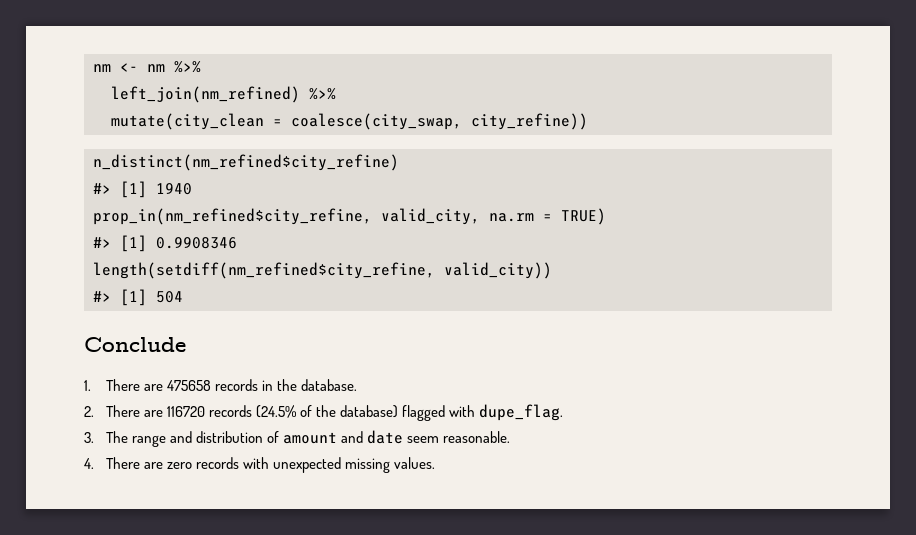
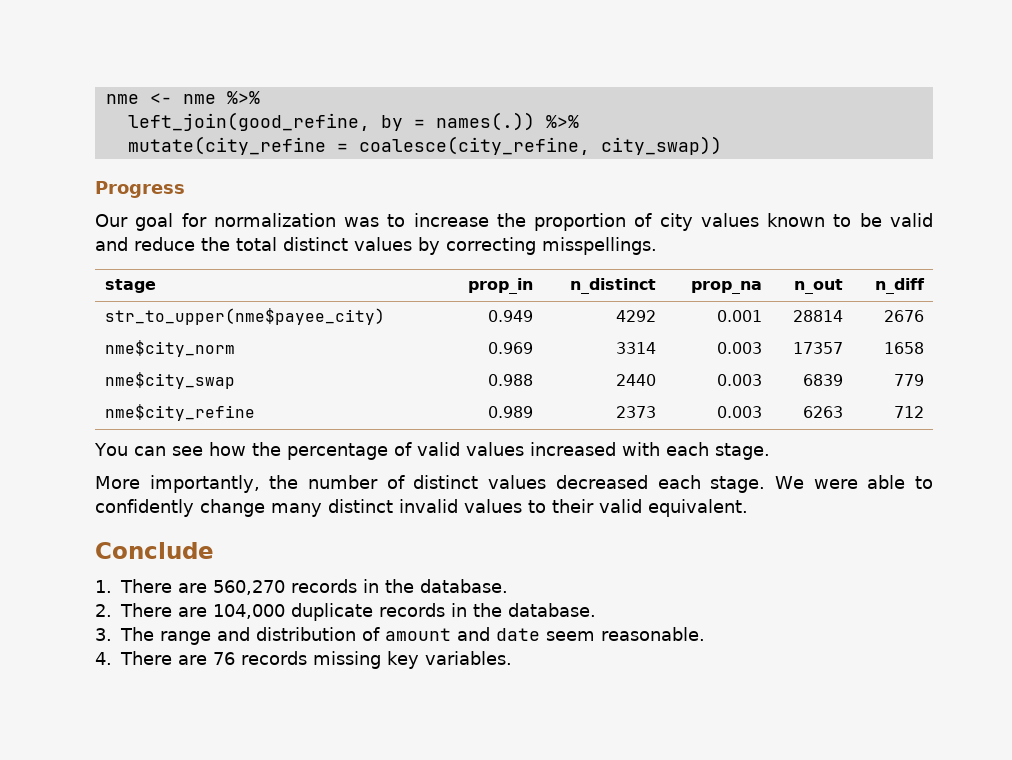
- nm <- nm %>%
- left_join(nm_refined) %>%
- mutate(city_clean = coalesce(city_swap, city_refine))
- n_distinct(nm_refined$city_refine)
- #> [1] 1940
- prop_in(nm_refined$city_refine, valid_city, na.rm = TRUE)
- #> [1] 0.9908346
- length(setdiff(nm_refined$city_refine, valid_city))
- #> [1] 504
+ nme <- nme %>%
+ left_join(good_refine, by = names(.)) %>%
+ mutate(city_refine = coalesce(city_refine, city_swap))
+ Progress
+ Our goal for normalization was to increase the proportion of city values known to be valid and reduce the total distinct values by correcting misspellings.
+ stage | prop_in | n_distinct | prop_na | n_out | n_diff
+ str_to_upper(nme$payee_city) | 0.949 | 4292 | 0.001 | 28814 | 2676
+ nme$city_norm | 0.969 | 3314 | 0.003 | 17357 | 1658
+ nme$city_swap | 0.988 | 2440 | 0.003 | 6839 | 779
+ nme$city_refine | 0.989 | 2373 | 0.003 | 6263 | 712
+ You can see how the percentage of valid values increased with each stage.
+ More importantly, the number of distinct values decreased each stage. We were able to confidently change many distinct invalid values to their valid equivalent.
- 1. There are 475658 records in the database.
+ 1. There are 560,270 records in the database.
- 2. There are 116720 records (24.5% of the database) flagged with dupe_flag.
+ 2. There are 104,000 duplicate records in the database.
- 4. There are zero records with unexpected missing values.
+ 4. There are 76 records missing key variables.

